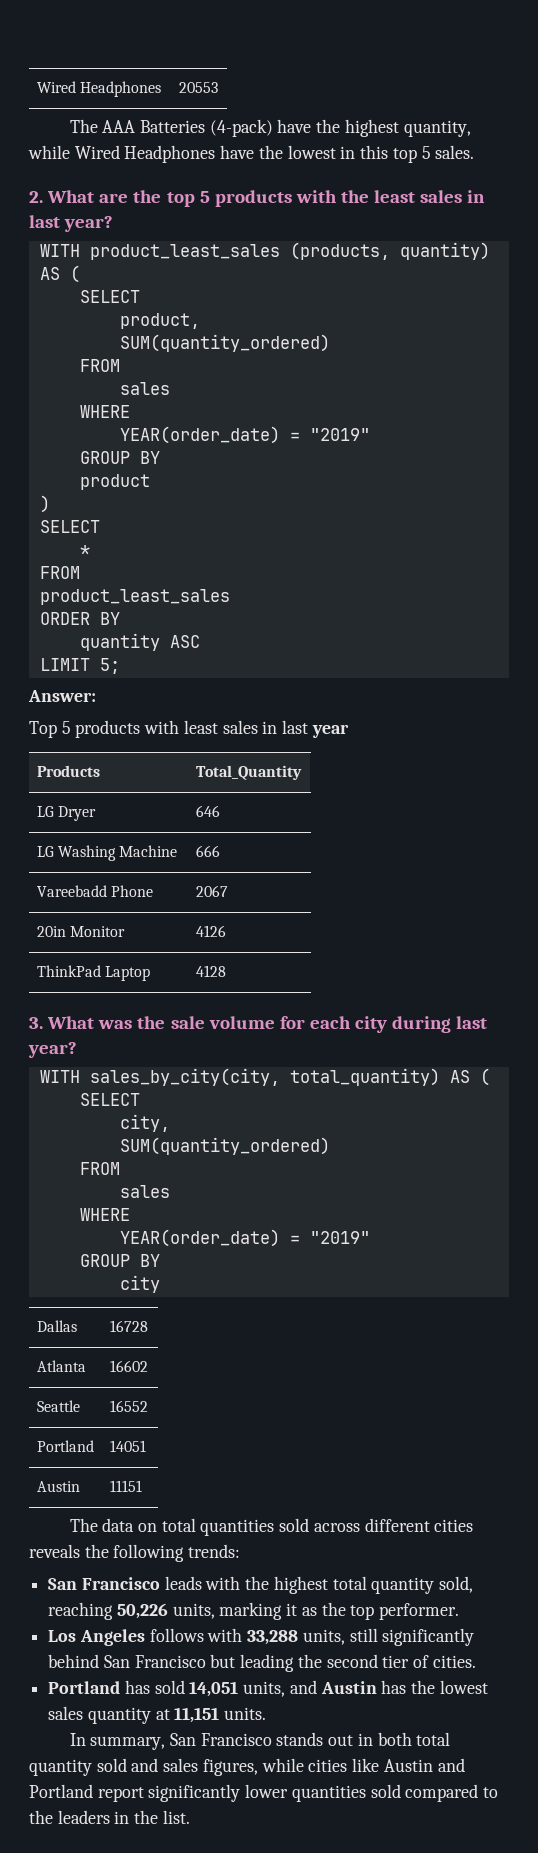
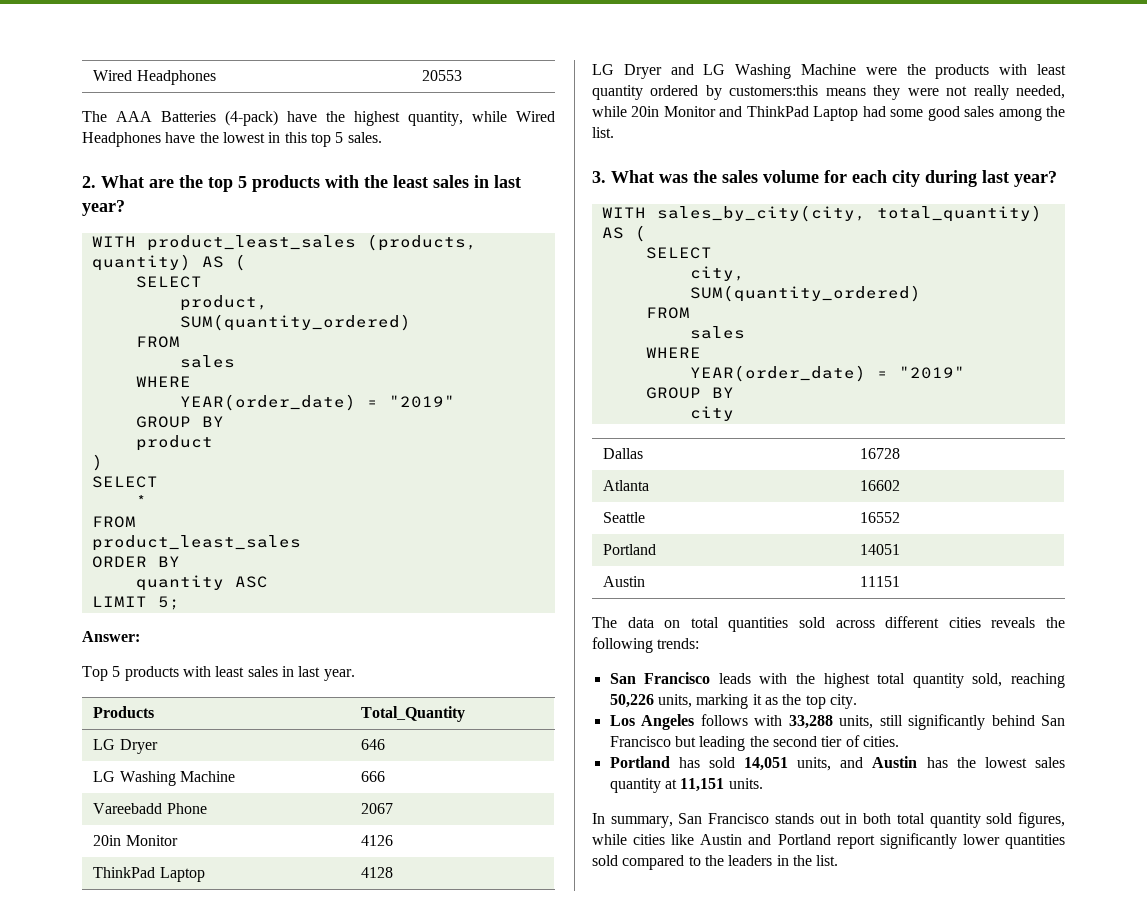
- Top 5 products with least sales in last year
+ Top 5 products with least sales in last year.
+ LG Dryer and LG Washing Machine were the products with least quantity ordered by customers:this means they were not really needed, while 20in Monitor and ThinkPad Laptop had some good sales among the list.
- 3. What was the sale volume for each city during last year?
+ 3. What was the sales volume for each city during last year?
- San Francisco leads with the highest total quantity sold, reaching 50,226 units, marking it as the top performer.
+ San Francisco leads with the highest total quantity sold, reaching 50,226 units, marking it as the top city.
- In summary, San Francisco stands out in both total quantity sold and sales figures, while cities like Austin and Portland report significantly lower quantities sold compared to the leaders in the list.
+ In summary, San Francisco stands out in both total quantity sold figures, while cities like Austin and Portland report significantly lower quantities sold compared to the leaders in the list.

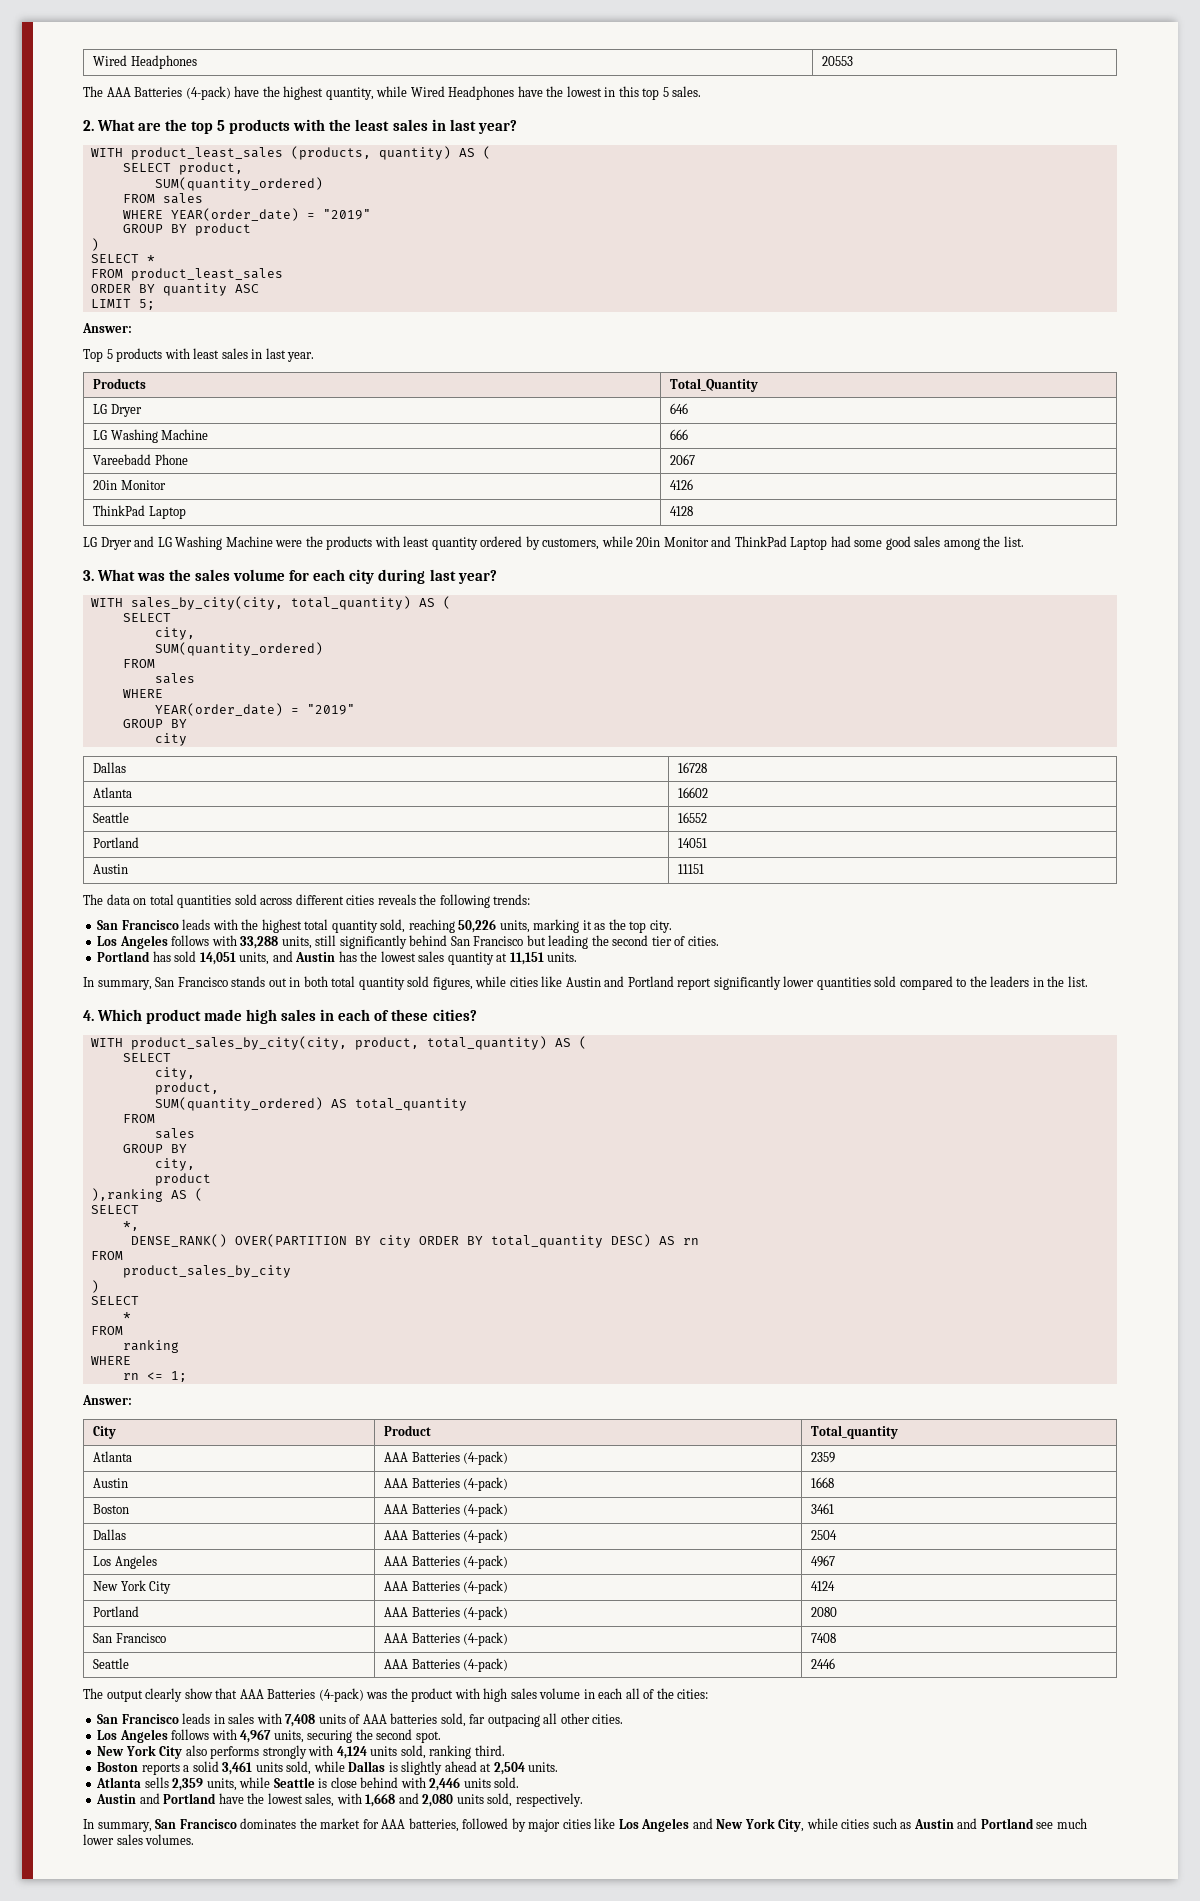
  WITH product_least_sales (products, quantity) AS (
- SELECT
- product,
+ SELECT product,
  SUM(quantity_ordered)
- FROM
- sales
- WHERE
- YEAR(order_date) = "2019"
- GROUP BY
- product
+ FROM sales
+ WHERE YEAR(order_date) = "2019"
+ GROUP BY product
  )
- SELECT
- *
- FROM
- product_least_sales
+ SELECT *
+ FROM product_least_sales
- ORDER BY
- quantity ASC
+ ORDER BY quantity ASC
- LG Dryer and LG Washing Machine were the products with least quantity ordered by customers:this means they were not really needed, while 20in Monitor and ThinkPad Laptop had some good sales among the list.
+ LG Dryer and LG Washing Machine were the products with least quantity ordered by customers, while 20in Monitor and ThinkPad Laptop had some good sales among the list.
+ 4. Which product made high sales in each of these cities?
+ WITH product_sales_by_city(city, product, total_quantity) AS (
+ SELECT
+ city,
+ product,
+ SUM(quantity_ordered) AS total_quantity
+ FROM
+ sales
+ GROUP BY
+ city,
+ product
+ ),ranking AS (
+ SELECT
+ *,
+ DENSE_RANK() OVER(PARTITION BY city ORDER BY total_quantity DESC) AS rn
+ FROM
+ product_sales_by_city
+ )
+ SELECT
+ *
+ FROM
+ ranking
+ WHERE
+ rn <= 1;
+ Answer:
+ City | Product | Total_quantity
+ Atlanta | AAA Batteries (4-pack) | 2359
+ Austin | AAA Batteries (4-pack) | 1668
+ Boston | AAA Batteries (4-pack) | 3461
+ Dallas | AAA Batteries (4-pack) | 2504
+ Los Angeles | AAA Batteries (4-pack) | 4967
+ New York City | AAA Batteries (4-pack) | 4124
+ Portland | AAA Batteries (4-pack) | 2080
+ San Francisco | AAA Batteries (4-pack) | 7408
+ Seattle | AAA Batteries (4-pack) | 2446
+ The output clearly show that AAA Batteries (4-pack) was the product with high sales volume in each all of the cities:
+ San Francisco leads in sales with 7,408 units of AAA batteries sold, far outpacing all other cities.
+ Los Angeles follows with 4,967 units, securing the second spot.
+ New York City also performs strongly with 4,124 units sold, ranking third.
+ Boston reports a solid 3,461 units sold, while Dallas is slightly ahead at 2,504 units.
+ Atlanta sells 2,359 units, while Seattle is close behind with 2,446 units sold.
+ Austin and Portland have the lowest sales, with 1,668 and 2,080 units sold, respectively.
+ In summary, San Francisco dominates the market for AAA batteries, followed by major cities like Los Angeles and New York City, while cities such as Austin and Portland see much lower sales volumes.

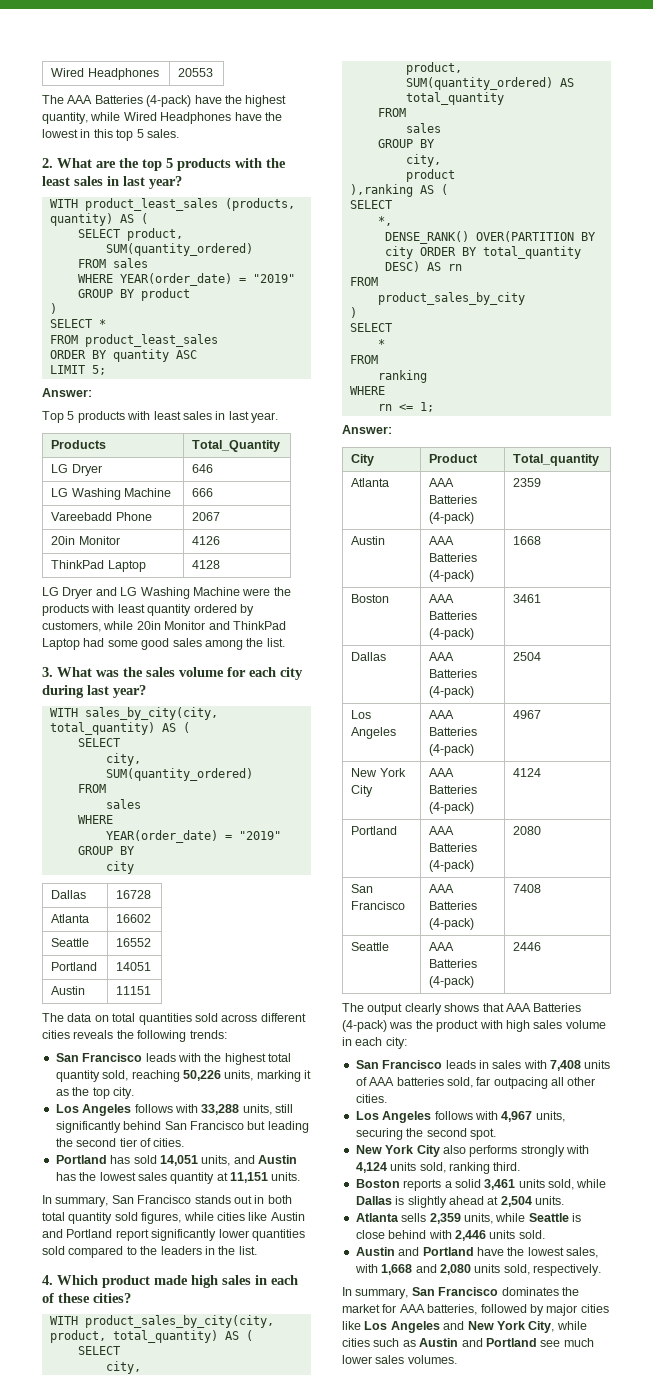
- The output clearly show that AAA Batteries (4-pack) was the product with high sales volume in each all of the cities:
+ The output clearly shows that AAA Batteries (4-pack) was the product with high sales volume in each city:

